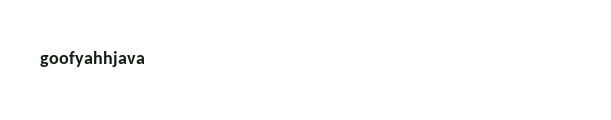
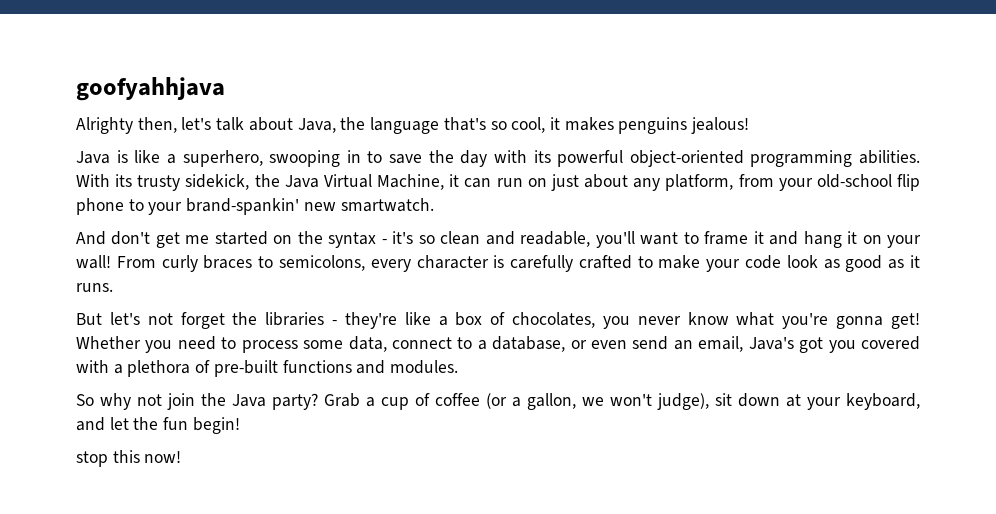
+ Alrighty then, let's talk about Java, the language that's so cool, it makes penguins jealous!
+ Java is like a superhero, swooping in to save the day with its powerful object-oriented programming abilities. With its trusty sidekick, the Java Virtual Machine, it can run on just about any platform, from your old-school flip phone to your brand-spankin' new smartwatch.
+ And don't get me started on the syntax - it's so clean and readable, you'll want to frame it and hang it on your wall! From curly braces to semicolons, every character is carefully crafted to make your code look as good as it runs.
+ But let's not forget the libraries - they're like a box of chocolates, you never know what you're gonna get! Whether you need to process some data, connect to a database, or even send an email, Java's got you covered with a plethora of pre-built functions and modules.
+ So why not join the Java party? Grab a cup of coffee (or a gallon, we won't judge), sit down at your keyboard, and let the fun begin!
+ stop this now!

